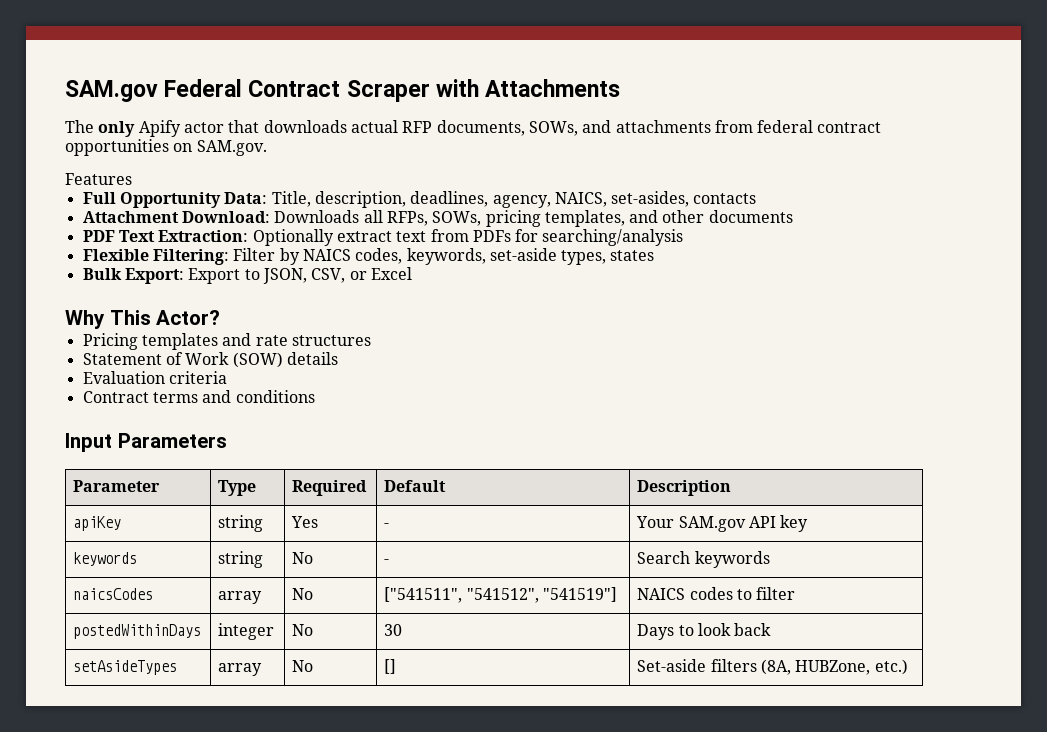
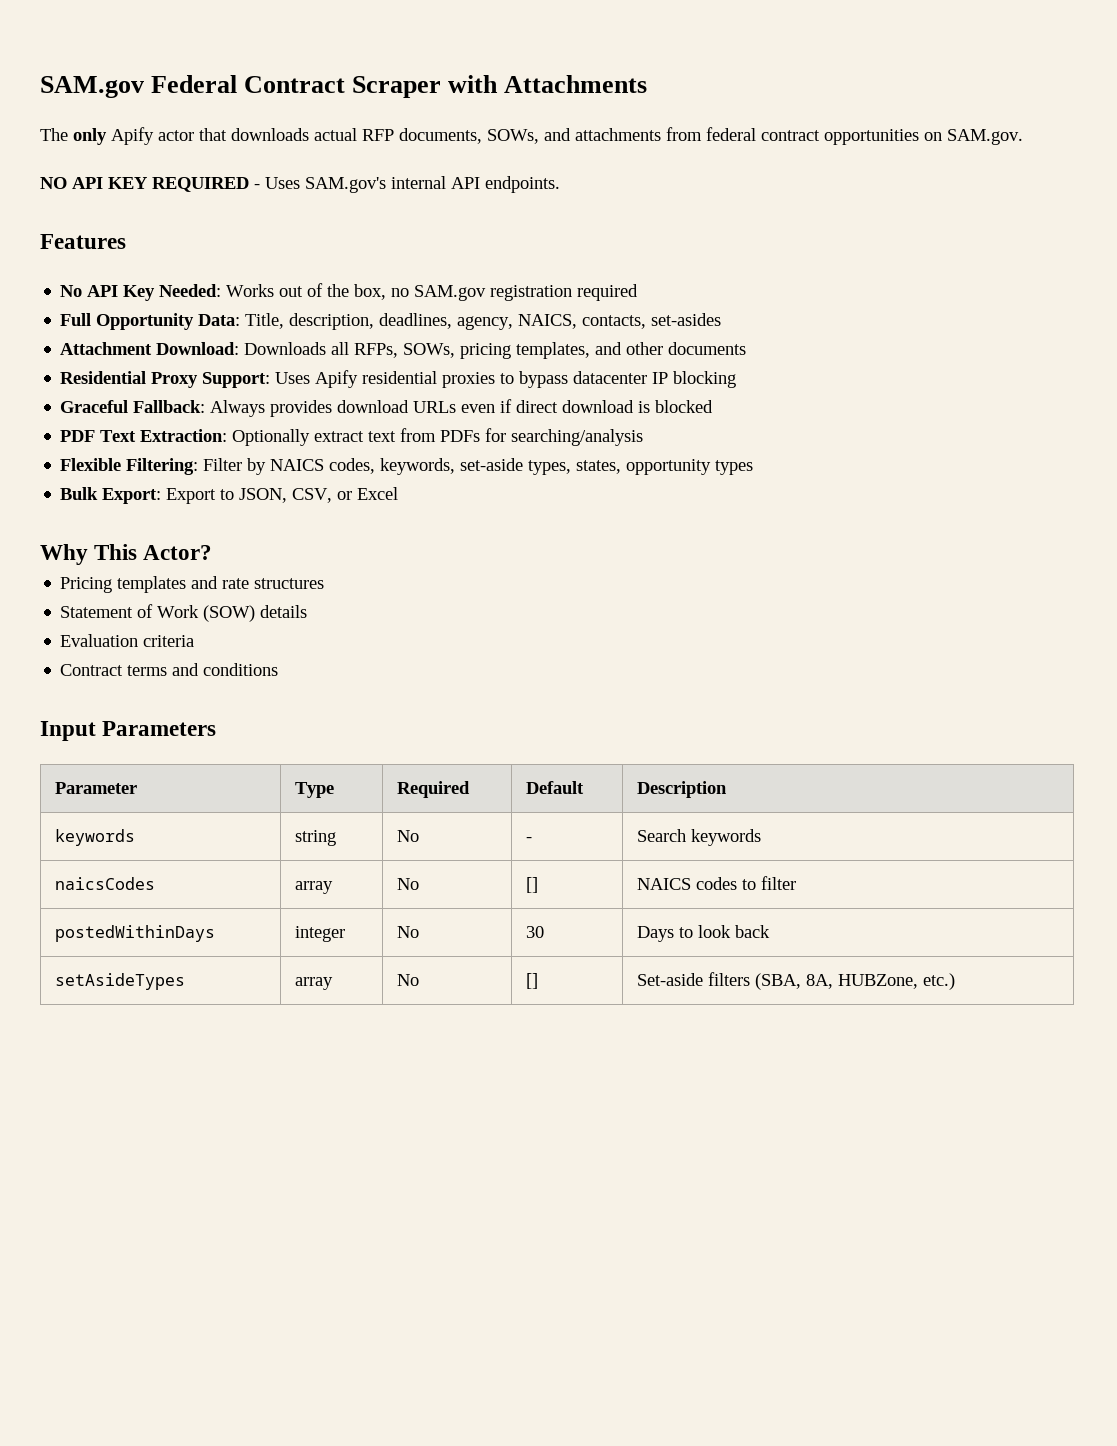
+ NO API KEY REQUIRED - Uses SAM.gov's internal API endpoints.
  Features
+ No API Key Needed: Works out of the box, no SAM.gov registration required
- Full Opportunity Data: Title, description, deadlines, agency, NAICS, set-asides, contacts
+ Full Opportunity Data: Title, description, deadlines, agency, NAICS, contacts, set-asides
+ Residential Proxy Support: Uses Apify residential proxies to bypass datacenter IP blocking
+ Graceful Fallback: Always provides download URLs even if direct download is blocked
- Flexible Filtering: Filter by NAICS codes, keywords, set-aside types, states
+ Flexible Filtering: Filter by NAICS codes, keywords, set-aside types, states, opportunity types
- apiKey | string | Yes | - | Your SAM.gov API key
- naicsCodes | array | No | ["541511", "541512", "541519"] | NAICS codes to filter
+ naicsCodes | array | No | [] | NAICS codes to filter
- setAsideTypes | array | No | [] | Set-aside filters (8A, HUBZone, etc.)
+ setAsideTypes | array | No | [] | Set-aside filters (SBA, 8A, HUBZone, etc.)

